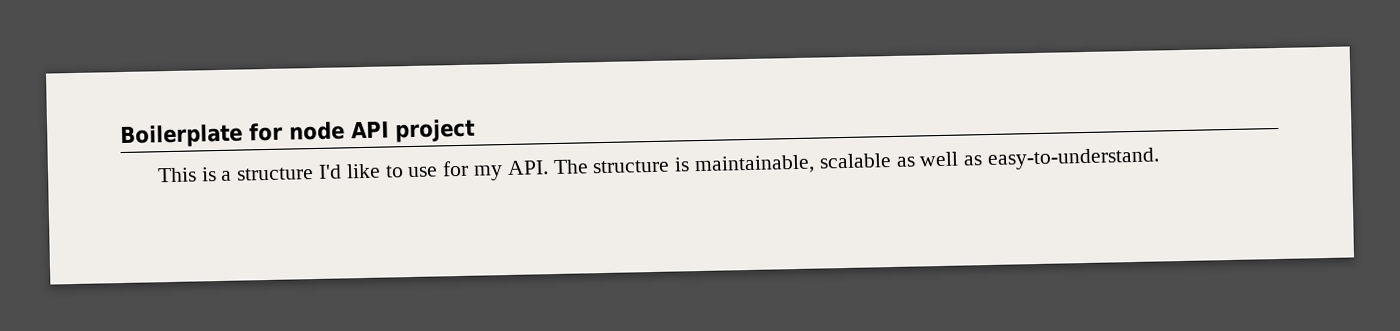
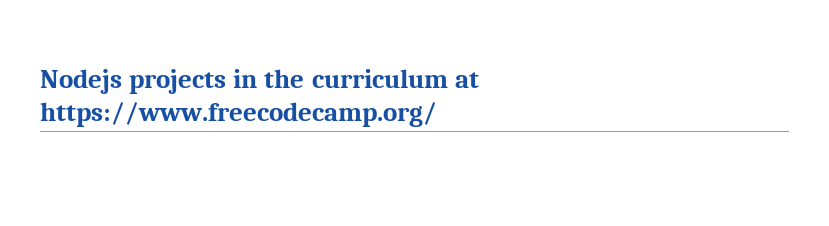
- Boilerplate for node API project
- This is a structure I'd like to use for my API. The structure is maintainable, scalable as well as easy-to-understand.
+ Nodejs projects in the curriculum at https://www.freecodecamp.org/

